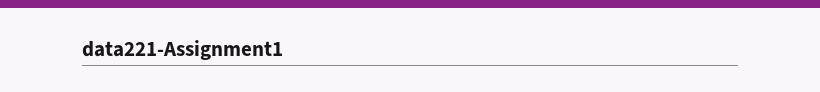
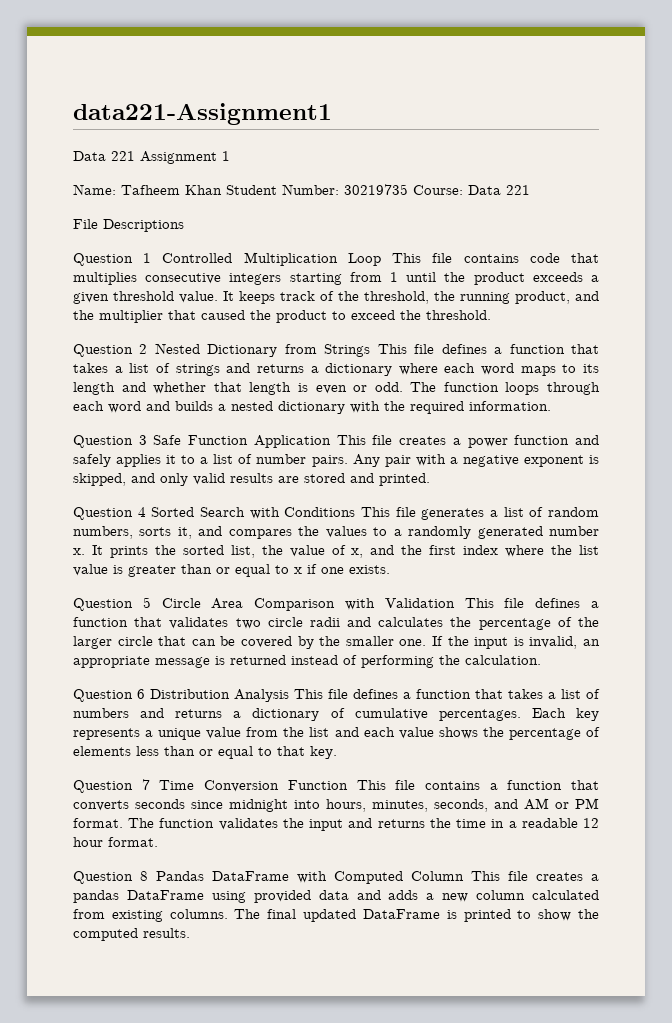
+ Data 221 Assignment 1
+ Name: Tafheem Khan Student Number: 30219735 Course: Data 221
+ File Descriptions
+ Question 1 Controlled Multiplication Loop This file contains code that multiplies consecutive integers starting from 1 until the product exceeds a given threshold value. It keeps track of the threshold, the running product, and the multiplier that caused the product to exceed the threshold.
+ Question 2 Nested Dictionary from Strings This file defines a function that takes a list of strings and returns a dictionary where each word maps to its length and whether that length is even or odd. The function loops through each word and builds a nested dictionary with the required information.
+ Question 3 Safe Function Application This file creates a power function and safely applies it to a list of number pairs. Any pair with a negative exponent is skipped, and only valid results are stored and printed.
+ Question 4 Sorted Search with Conditions This file generates a list of random numbers, sorts it, and compares the values to a randomly generated number x. It prints the sorted list, the value of x, and the first index where the list value is greater than or equal to x if one exists.
+ Question 5 Circle Area Comparison with Validation This file defines a function that validates two circle radii and calculates the percentage of the larger circle that can be covered by the smaller one. If the input is invalid, an appropriate message is returned instead of performing the calculation.
+ Question 6 Distribution Analysis This file defines a function that takes a list of numbers and returns a dictionary of cumulative percentages. Each key represents a unique value from the list and each value shows the percentage of elements less than or equal to that key.
+ Question 7 Time Conversion Function This file contains a function that converts seconds since midnight into hours, minutes, seconds, and AM or PM format. The function validates the input and returns the time in a readable 12 hour format.
+ Question 8 Pandas DataFrame with Computed Column This file creates a pandas DataFrame using provided data and adds a new column calculated from existing columns. The final updated DataFrame is printed to show the computed results.

